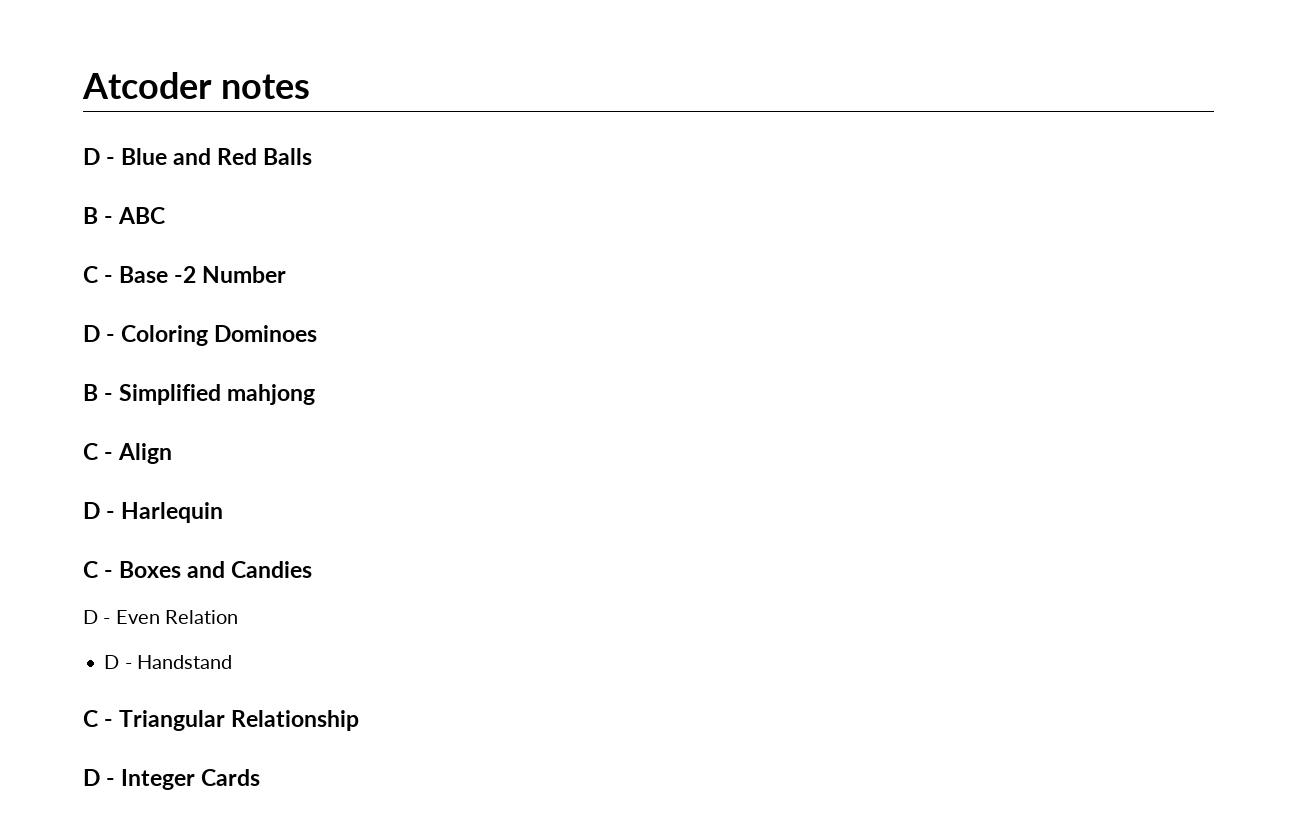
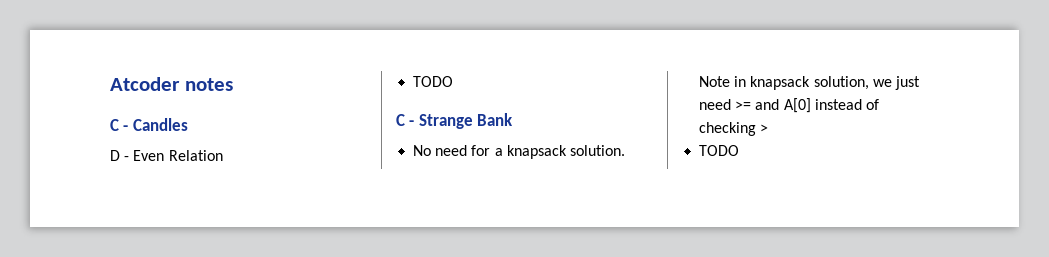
- D - Blue and Red Balls
- B - ABC
- C - Base -2 Number
- D - Coloring Dominoes
- B - Simplified mahjong
- C - Align
- D - Harlequin
- C - Boxes and Candies
+ C - Candles
  D - Even Relation
- D - Handstand
- C - Triangular Relationship
- D - Integer Cards
+ TODO
+ C - Strange Bank
+ No need for a knapsack solution. Note in knapsack solution, we just need >= and A[0] instead of checking >
+ TODO

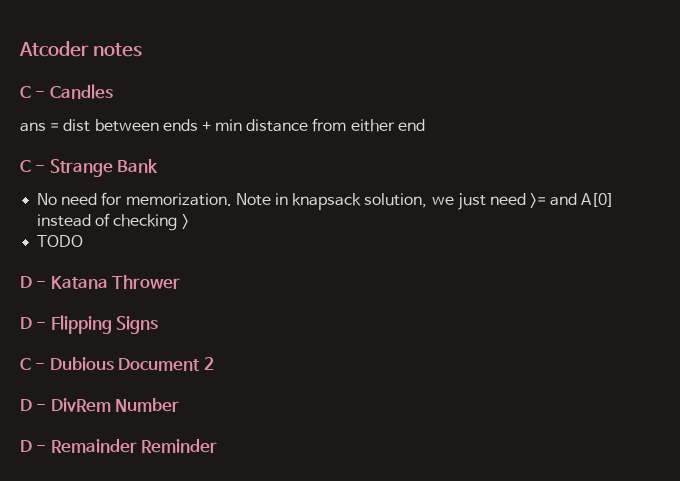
- D - Even Relation
- TODO
+ ans = dist between ends + min distance from either end
- No need for a knapsack solution.
+ No need for memorization.
+ D - Katana Thrower
+ D - Flipping Signs
+ C - Dubious Document 2
+ D - DivRem Number
+ D - Remainder Reminder

